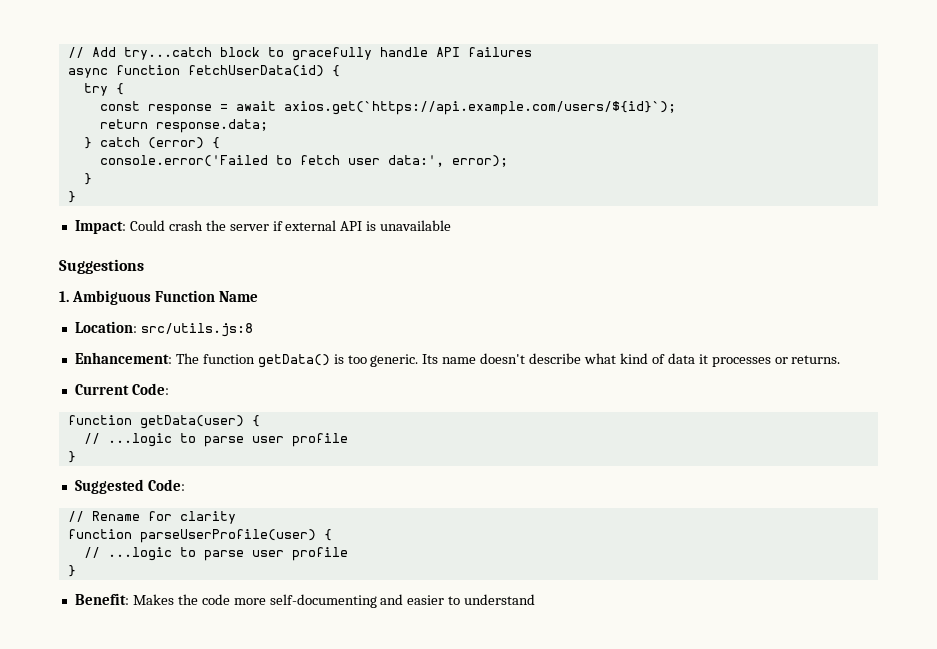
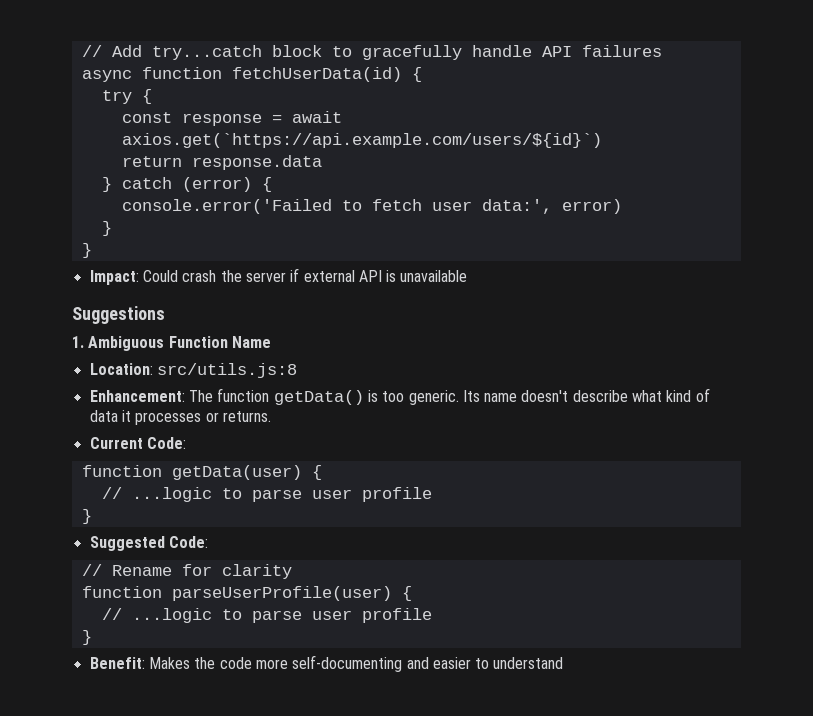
- const response = await axios.get(`https://api.example.com/users/${id}`);
+ const response = await axios.get(`https://api.example.com/users/${id}`)
- return response.data;
+ return response.data
- console.error('Failed to fetch user data:', error);
+ console.error('Failed to fetch user data:', error)

